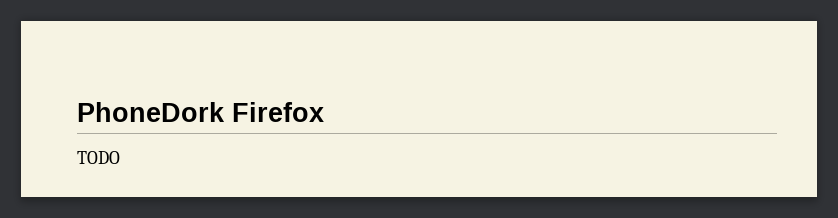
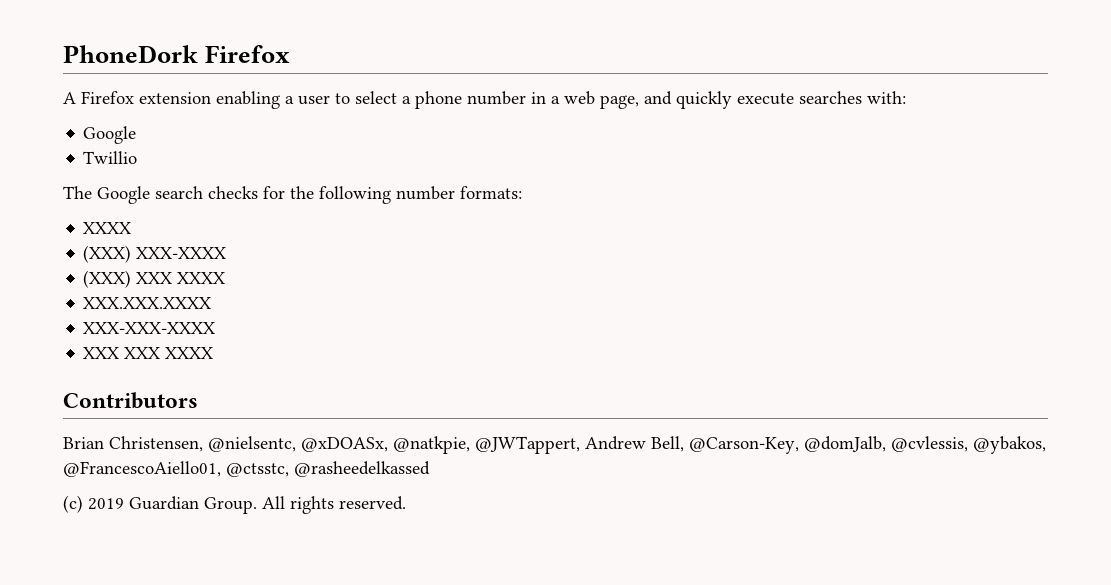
- TODO
+ A Firefox extension enabling a user to select a phone number in a web page, and quickly execute searches with:
+ Google
+ Twillio
+ The Google search checks for the following number formats:
+ XXXX
+ (XXX) XXX-XXXX
+ (XXX) XXX XXXX
+ XXX.XXX.XXXX
+ XXX-XXX-XXXX
+ XXX XXX XXXX
+ Contributors
+ Brian Christensen, @nielsentc, @xDOASx, @natkpie, @JWTappert, Andrew Bell, @Carson-Key, @domJalb, @cvlessis, @ybakos, @FrancescoAiello01, @ctsstc, @rasheedelkassed
+ (c) 2019 Guardian Group. All rights reserved.

